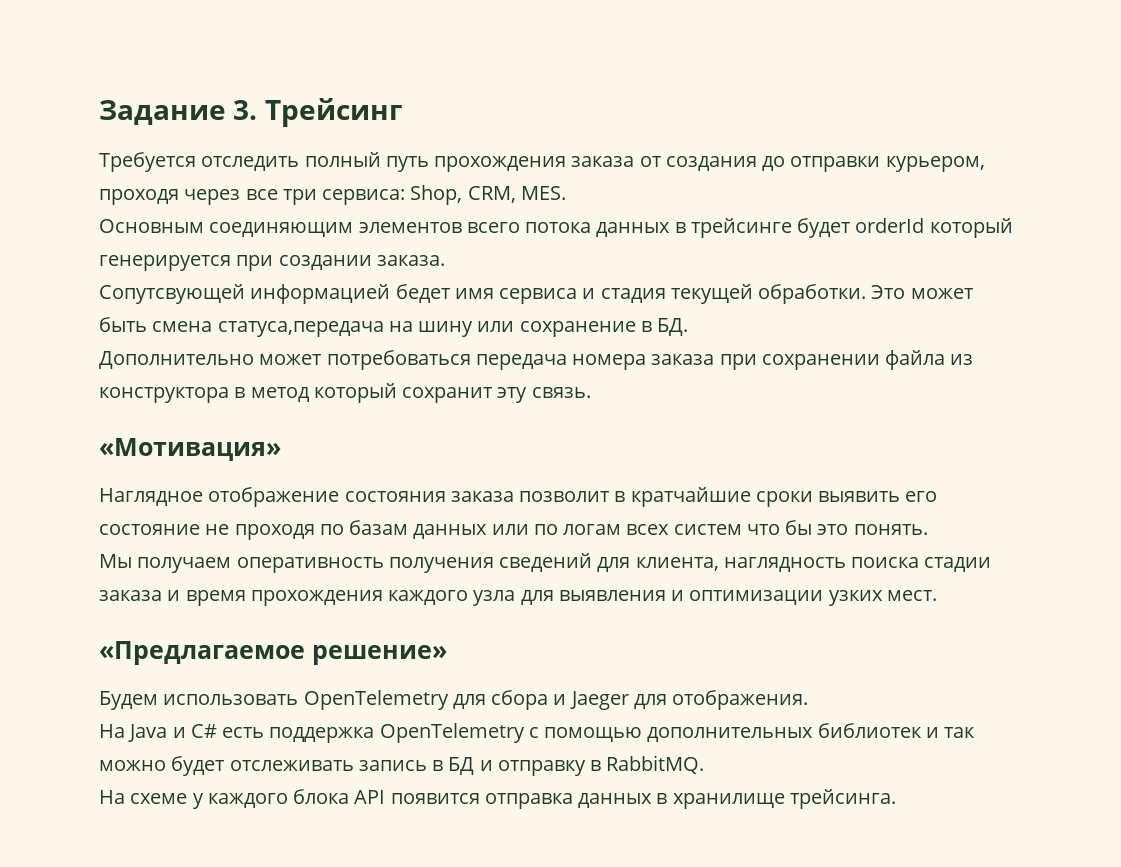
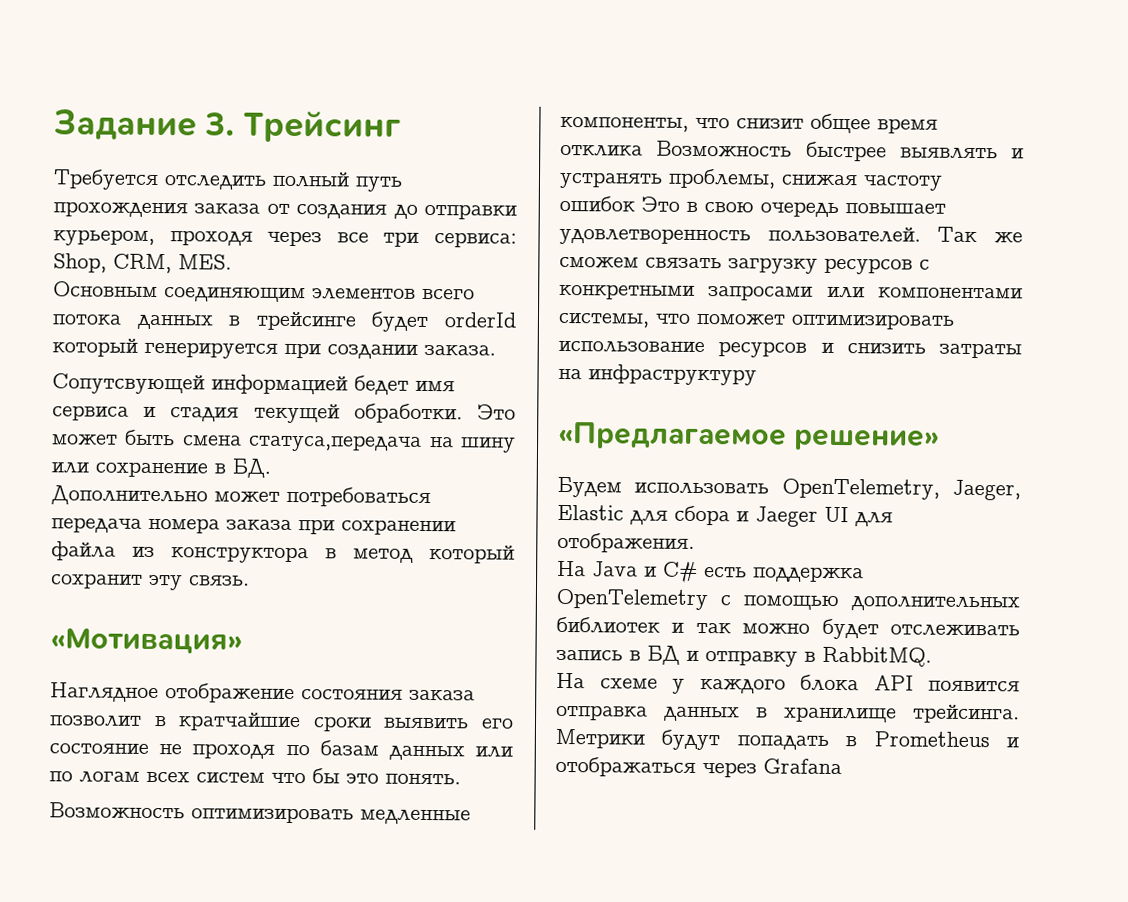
- Мы получаем оперативность получения сведений для клиента, наглядность поиска стадии заказа и время прохождения каждого узла для выявления и оптимизации узких мест.
+ Возможность оптимизировать медленные компоненты, что снизит общее время отклика Возможность быстрее выявлять и устранять проблемы, снижая частоту ошибок Это в свою очередь повышает удовлетворенность пользователей. Так же сможем связать загрузку ресурсов с конкретными запросами или компонентами системы, что поможет оптимизировать использование ресурсов и снизить затраты на инфраструктуру
- Будем использовать OpenTelemetry для сбора и Jaeger для отображения.
+ Будем использовать OpenTelemetry, Jaeger, Elastic для сбора и Jaeger UI для отображения.
+ Метрики будут попадать в Prometheus и отображаться через Grafana

